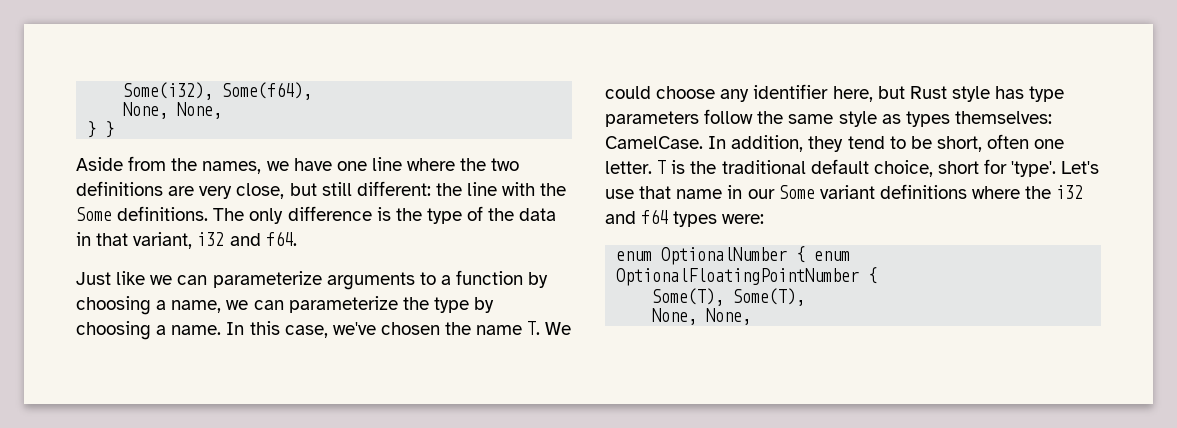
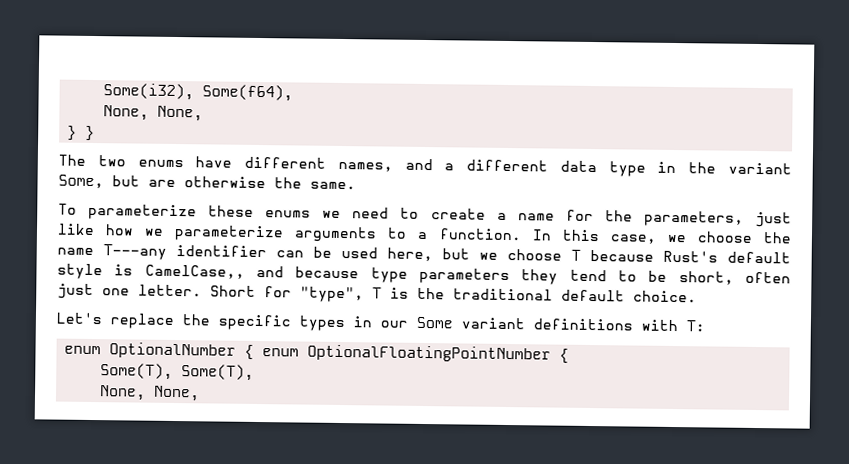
- Aside from the names, we have one line where the two definitions are very close, but still different: the line with the Some definitions. The only difference is the type of the data in that variant, i32 and f64.
- Just like we can parameterize arguments to a function by choosing a name, we can parameterize the type by choosing a name. In this case, we've chosen the name T. We could choose any identifier here, but Rust style has type parameters follow the same style as types themselves: CamelCase. In addition, they tend to be short, often one letter.
+ The two enums have different names, and a different data type in the variant Some, but are otherwise the same.
+ To parameterize these enums we need to create a name for the parameters, just like how we parameterize arguments to a function. In this case, we choose the name T---any identifier can be used here, but we choose T because Rust's default style is CamelCase,, and because type parameters they tend to be short, often just one letter.
- T is the traditional default choice, short for 'type'. Let's use that name in our Some variant definitions where the i32 and f64 types were:
+ Short for "type", T is the traditional default choice.
+ Let's replace the specific types in our Some variant definitions with T:

